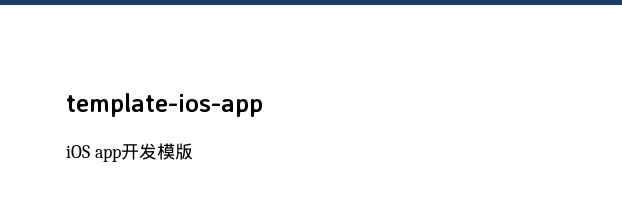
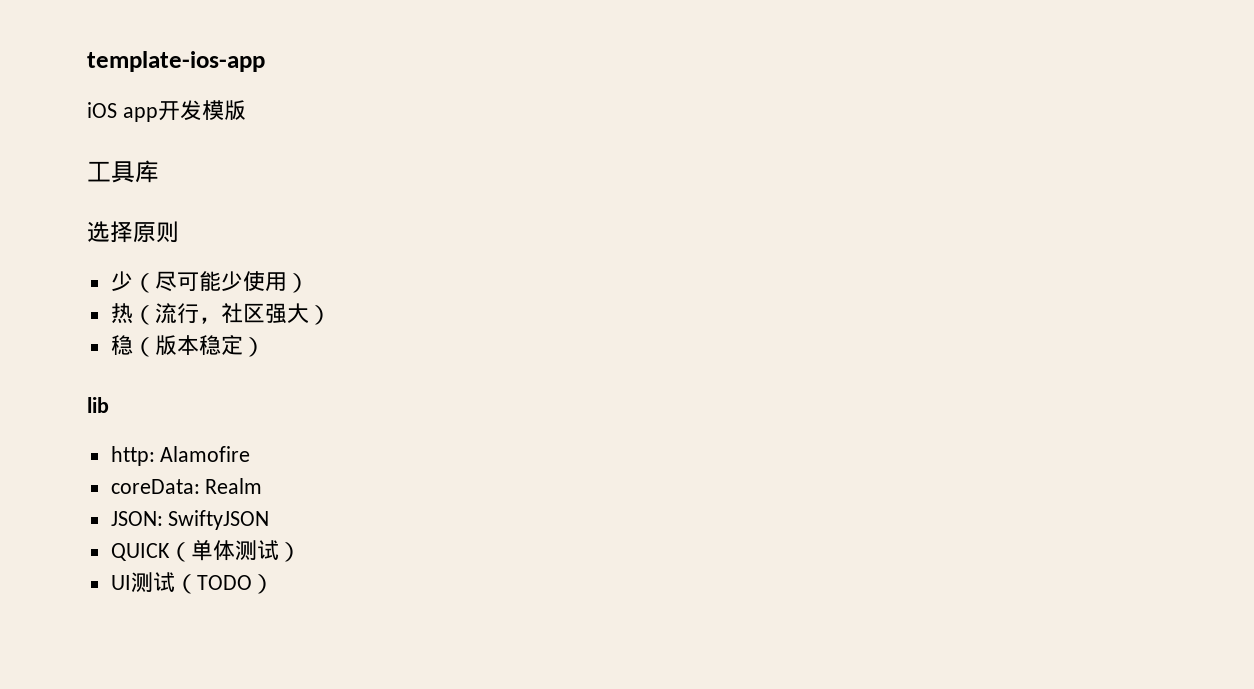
+ 工具库
+ 选择原则
+ 少（尽可能少使用）
+ 热（流行，社区强大）
+ 稳（版本稳定）
+ lib
+ http: Alamofire
+ coreData: Realm
+ JSON: SwiftyJSON
+ QUICK（单体测试）
+ UI测试（TODO）

